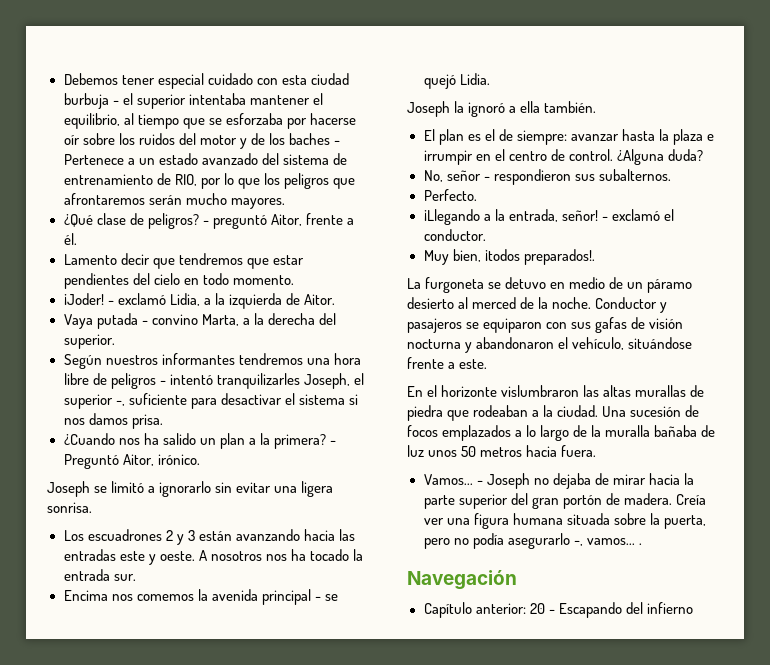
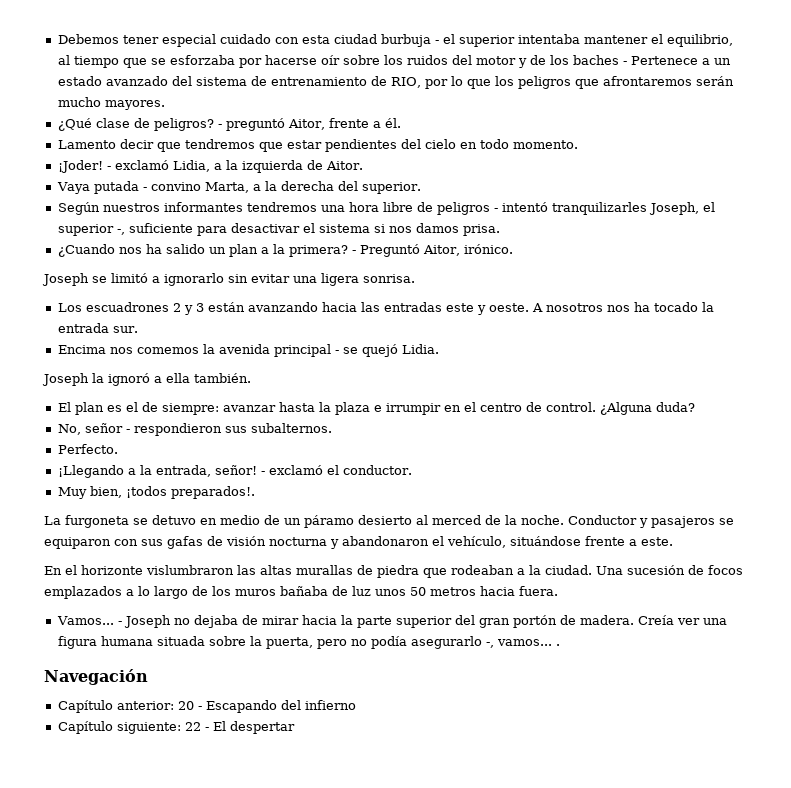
- Una sucesión de focos emplazados a lo largo de la muralla bañaba de luz unos 50 metros hacia fuera.
+ Una sucesión de focos emplazados a lo largo de los muros bañaba de luz unos 50 metros hacia fuera.
+ Capítulo siguiente: 22 - El despertar

